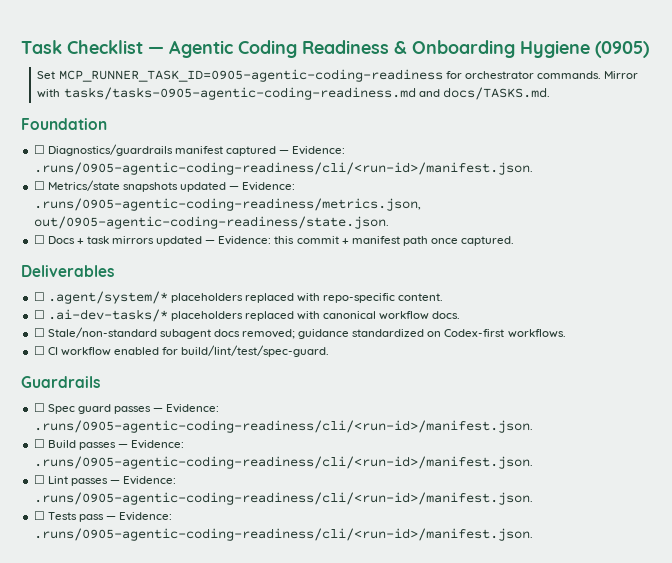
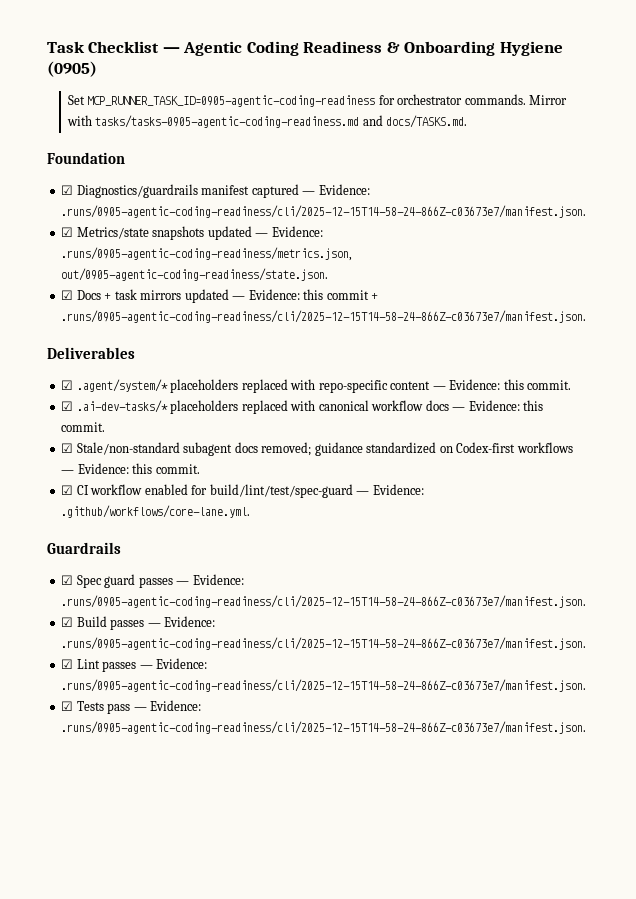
- ☐ Diagnostics/guardrails manifest captured — Evidence: .runs/0905-agentic-coding-readiness/cli/<run-id>/manifest.json.
- ☐ Metrics/state snapshots updated — Evidence: .runs/0905-agentic-coding-readiness/metrics.json, out/0905-agentic-coding-readiness/state.json.
+ ☑ Diagnostics/guardrails manifest captured — Evidence: .runs/0905-agentic-coding-readiness/cli/2025-12-15T14-58-24-866Z-c03673e7/manifest.json.
+ ☑ Metrics/state snapshots updated — Evidence: .runs/0905-agentic-coding-readiness/metrics.json, out/0905-agentic-coding-readiness/state.json.
- ☐ Docs + task mirrors updated — Evidence: this commit + manifest path once captured.
+ ☑ Docs + task mirrors updated — Evidence: this commit + .runs/0905-agentic-coding-readiness/cli/2025-12-15T14-58-24-866Z-c03673e7/manifest.json.
- ☐ .agent/system/* placeholders replaced with repo-specific content.
- ☐ .ai-dev-tasks/* placeholders replaced with canonical workflow docs.
- ☐ Stale/non-standard subagent docs removed; guidance standardized on Codex-first workflows.
- ☐ CI workflow enabled for build/lint/test/spec-guard.
+ ☑ .agent/system/* placeholders replaced with repo-specific content — Evidence: this commit.
+ ☑ .ai-dev-tasks/* placeholders replaced with canonical workflow docs — Evidence: this commit.
+ ☑ Stale/non-standard subagent docs removed; guidance standardized on Codex-first workflows — Evidence: this commit.
+ ☑ CI workflow enabled for build/lint/test/spec-guard — Evidence: .github/workflows/core-lane.yml.
- ☐ Spec guard passes — Evidence: .runs/0905-agentic-coding-readiness/cli/<run-id>/manifest.json.
- ☐ Build passes — Evidence: .runs/0905-agentic-coding-readiness/cli/<run-id>/manifest.json.
- ☐ Lint passes — Evidence: .runs/0905-agentic-coding-readiness/cli/<run-id>/manifest.json.
- ☐ Tests pass — Evidence: .runs/0905-agentic-coding-readiness/cli/<run-id>/manifest.json.
+ ☑ Spec guard passes — Evidence: .runs/0905-agentic-coding-readiness/cli/2025-12-15T14-58-24-866Z-c03673e7/manifest.json.
+ ☑ Build passes — Evidence: .runs/0905-agentic-coding-readiness/cli/2025-12-15T14-58-24-866Z-c03673e7/manifest.json.
+ ☑ Lint passes — Evidence: .runs/0905-agentic-coding-readiness/cli/2025-12-15T14-58-24-866Z-c03673e7/manifest.json.
+ ☑ Tests pass — Evidence: .runs/0905-agentic-coding-readiness/cli/2025-12-15T14-58-24-866Z-c03673e7/manifest.json.

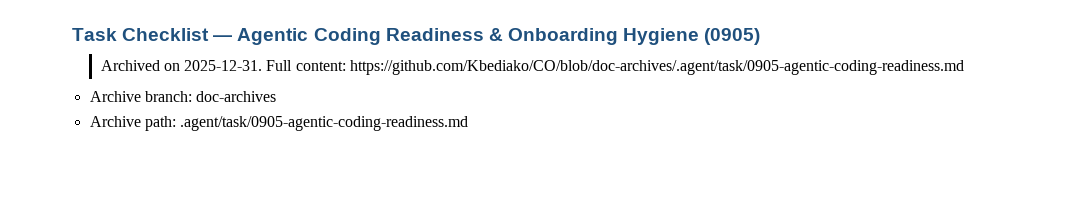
- Set MCP_RUNNER_TASK_ID=0905-agentic-coding-readiness for orchestrator commands. Mirror with tasks/tasks-0905-agentic-coding-readiness.md and docs/TASKS.md.
- Foundation
- ☑ Diagnostics/guardrails manifest captured — Evidence: .runs/0905-agentic-coding-readiness/cli/2025-12-15T14-58-24-866Z-c03673e7/manifest.json.
- ☑ Metrics/state snapshots updated — Evidence: .runs/0905-agentic-coding-readiness/metrics.json, out/0905-agentic-coding-readiness/state.json.
- ☑ Docs + task mirrors updated — Evidence: this commit + .runs/0905-agentic-coding-readiness/cli/2025-12-15T14-58-24-866Z-c03673e7/manifest.json.
- Deliverables
- ☑ .agent/system/* placeholders replaced with repo-specific content — Evidence: this commit.
- ☑ .ai-dev-tasks/* placeholders replaced with canonical workflow docs — Evidence: this commit.
- ☑ Stale/non-standard subagent docs removed; guidance standardized on Codex-first workflows — Evidence: this commit.
- ☑ CI workflow enabled for build/lint/test/spec-guard — Evidence: .github/workflows/core-lane.yml.
- Guardrails
- ☑ Spec guard passes — Evidence: .runs/0905-agentic-coding-readiness/cli/2025-12-15T14-58-24-866Z-c03673e7/manifest.json.
- ☑ Build passes — Evidence: .runs/0905-agentic-coding-readiness/cli/2025-12-15T14-58-24-866Z-c03673e7/manifest.json.
- ☑ Lint passes — Evidence: .runs/0905-agentic-coding-readiness/cli/2025-12-15T14-58-24-866Z-c03673e7/manifest.json.
- ☑ Tests pass — Evidence: .runs/0905-agentic-coding-readiness/cli/2025-12-15T14-58-24-866Z-c03673e7/manifest.json.
+ Archived on 2025-12-31. Full content: https://github.com/Kbediako/CO/blob/doc-archives/.agent/task/0905-agentic-coding-readiness.md
+ Archive branch: doc-archives
+ Archive path: .agent/task/0905-agentic-coding-readiness.md

